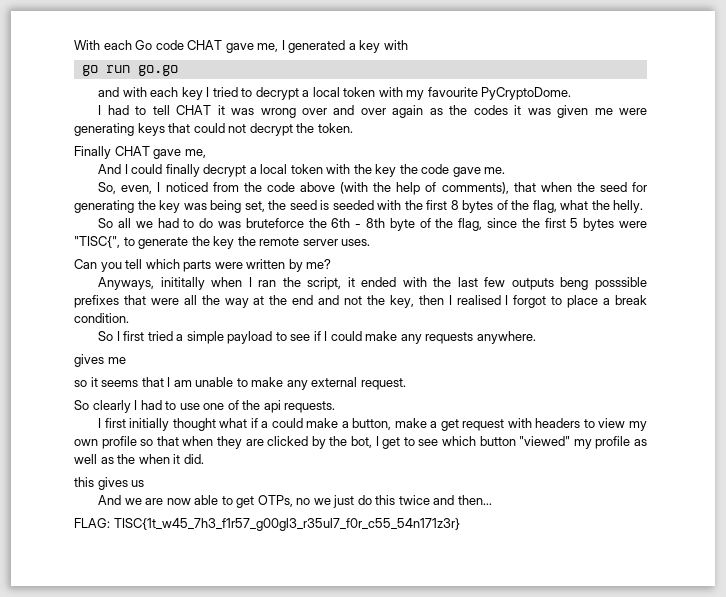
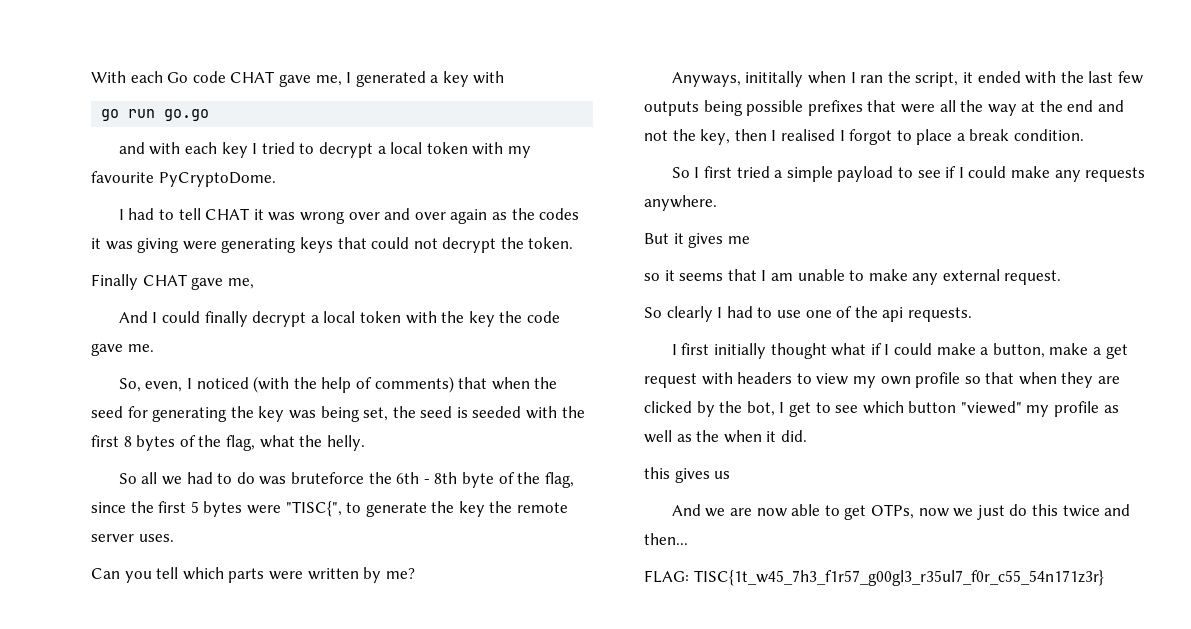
- I had to tell CHAT it was wrong over and over again as the codes it was given me were generating keys that could not decrypt the token.
+ I had to tell CHAT it was wrong over and over again as the codes it was giving were generating keys that could not decrypt the token.
- So, even, I noticed from the code above (with the help of comments), that when the seed for generating the key was being set, the seed is seeded with the first 8 bytes of the flag, what the helly.
+ So, even, I noticed (with the help of comments) that when the seed for generating the key was being set, the seed is seeded with the first 8 bytes of the flag, what the helly.
- Anyways, inititally when I ran the script, it ended with the last few outputs beng posssible prefixes that were all the way at the end and not the key, then I realised I forgot to place a break condition.
+ Anyways, inititally when I ran the script, it ended with the last few outputs being possible prefixes that were all the way at the end and not the key, then I realised I forgot to place a break condition.
- gives me
+ But it gives me
- I first initially thought what if a could make a button, make a get request with headers to view my own profile so that when they are clicked by the bot, I get to see which button "viewed" my profile as well as the when it did.
+ I first initially thought what if I could make a button, make a get request with headers to view my own profile so that when they are clicked by the bot, I get to see which button "viewed" my profile as well as the when it did.
- And we are now able to get OTPs, no we just do this twice and then...
+ And we are now able to get OTPs, now we just do this twice and then...

